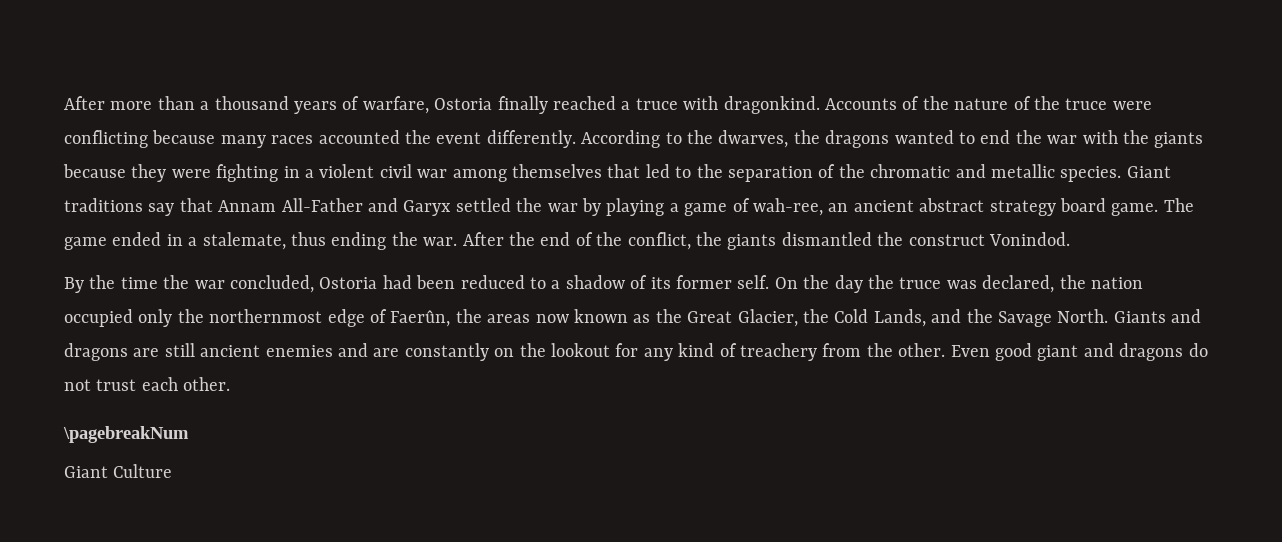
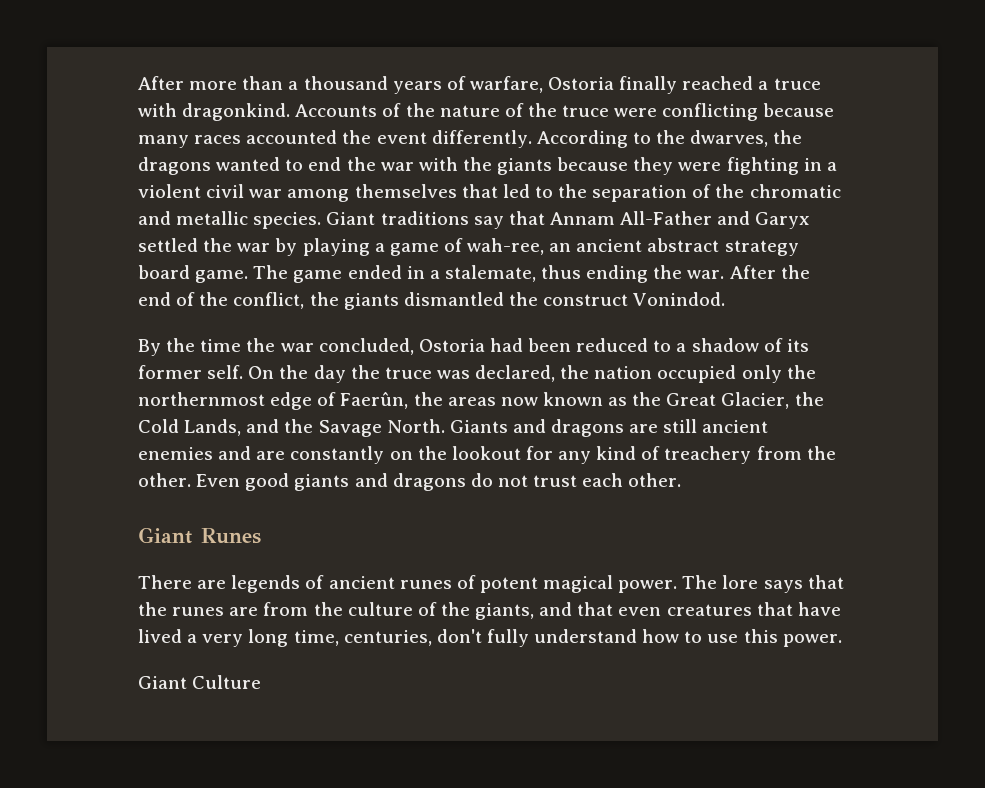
- Even good giant and dragons do not trust each other.
+ Even good giants and dragons do not trust each other.
- \pagebreakNum
+ Giant Runes
+ There are legends of ancient runes of potent magical power. The lore says that the runes are from the culture of the giants, and that even creatures that have lived a very long time, centuries, don't fully understand how to use this power.

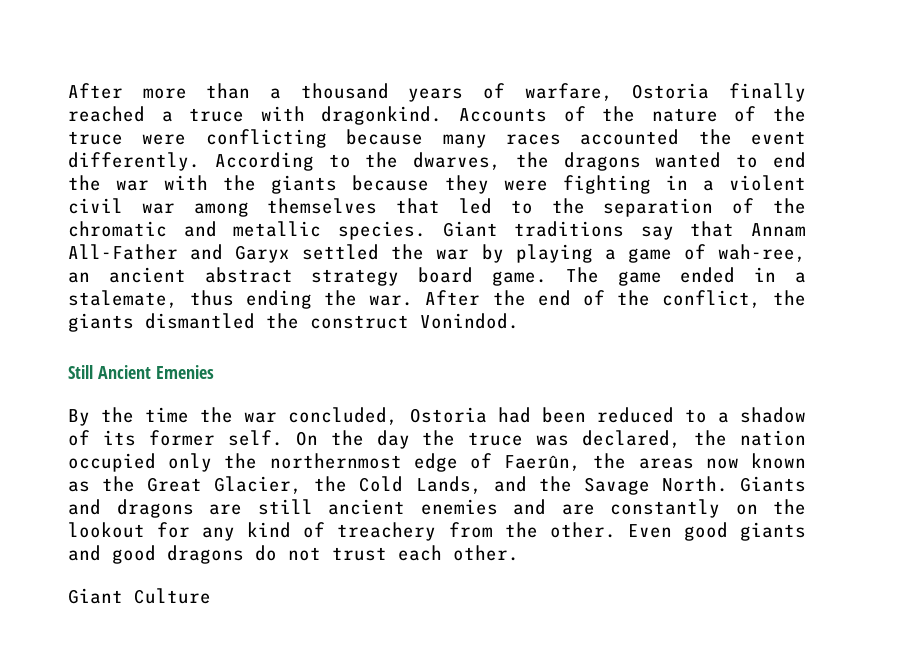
+ Still Ancient Emenies
- Even good giants and dragons do not trust each other.
+ Even good giants and good dragons do not trust each other.
- Giant Runes
- There are legends of ancient runes of potent magical power. The lore says that the runes are from the culture of the giants, and that even creatures that have lived a very long time, centuries, don't fully understand how to use this power.

